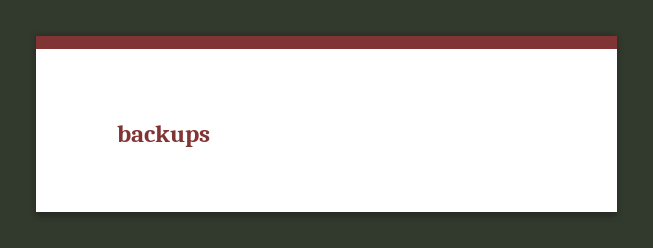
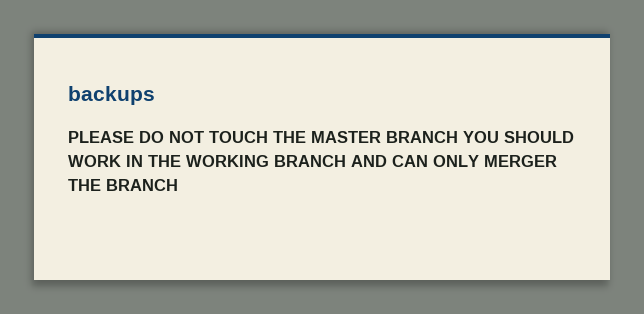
+ PLEASE DO NOT TOUCH THE MASTER BRANCH YOU SHOULD WORK IN THE WORKING BRANCH AND CAN ONLY MERGER THE BRANCH

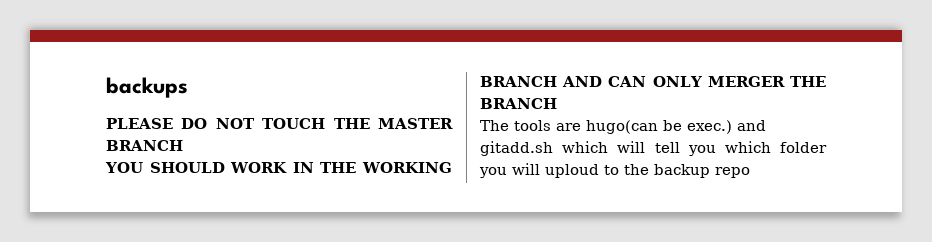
- PLEASE DO NOT TOUCH THE MASTER BRANCH YOU SHOULD WORK IN THE WORKING BRANCH AND CAN ONLY MERGER THE BRANCH
+ PLEASE DO NOT TOUCH THE MASTER BRANCH
+ YOU SHOULD WORK IN THE WORKING BRANCH AND CAN ONLY MERGER THE BRANCH
+ The tools are hugo(can be exec.) and gitadd.sh which will tell you which folder you will uploud to the backup repo

